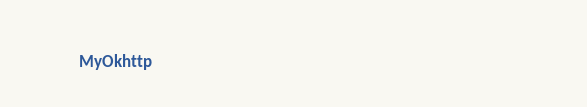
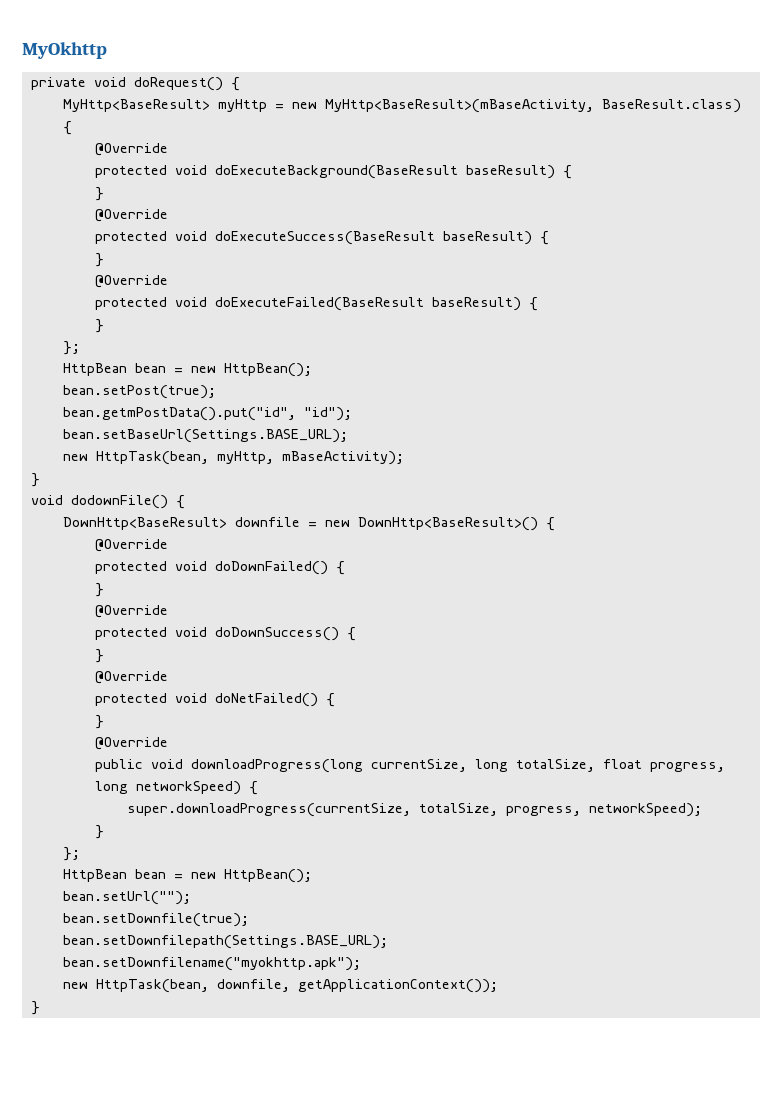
+ private void doRequest() {
+ MyHttp<BaseResult> myHttp = new MyHttp<BaseResult>(mBaseActivity, BaseResult.class) {
+ @Override
+ protected void doExecuteBackground(BaseResult baseResult) {
+ }
+ @Override
+ protected void doExecuteSuccess(BaseResult baseResult) {
+ }
+ @Override
+ protected void doExecuteFailed(BaseResult baseResult) {
+ }
+ };
+ HttpBean bean = new HttpBean();
+ bean.setPost(true);
+ bean.getmPostData().put("id", "id");
+ bean.setBaseUrl(Settings.BASE_URL);
+ new HttpTask(bean, myHttp, mBaseActivity);
+ }
+ void dodownFile() {
+ DownHttp<BaseResult> downfile = new DownHttp<BaseResult>() {
+ @Override
+ protected void doDownFailed() {
+ }
+ @Override
+ protected void doDownSuccess() {
+ }
+ @Override
+ protected void doNetFailed() {
+ }
+ @Override
+ public void downloadProgress(long currentSize, long totalSize, float progress, long networkSpeed) {
+ super.downloadProgress(currentSize, totalSize, progress, networkSpeed);
+ }
+ };
+ HttpBean bean = new HttpBean();
+ bean.setUrl("");
+ bean.setDownfile(true);
+ bean.setDownfilepath(Settings.BASE_URL);
+ bean.setDownfilename("myokhttp.apk");
+ new HttpTask(bean, downfile, getApplicationContext());
+ }

